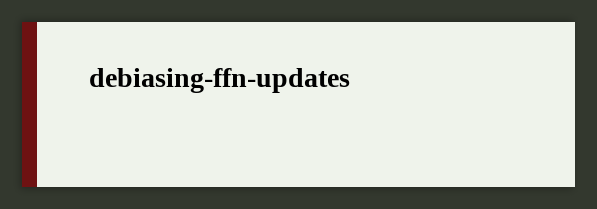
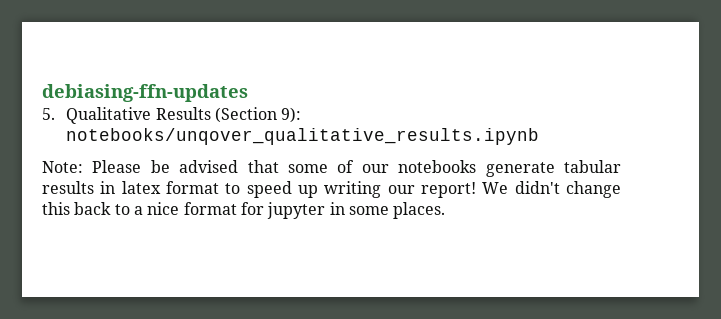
+ 5. Qualitative Results (Section 9): notebooks/unqover_qualitative_results.ipynb
+ Note: Please be advised that some of our notebooks generate tabular results in latex format to speed up writing our report! We didn't change this back to a nice format for jupyter in some places.

